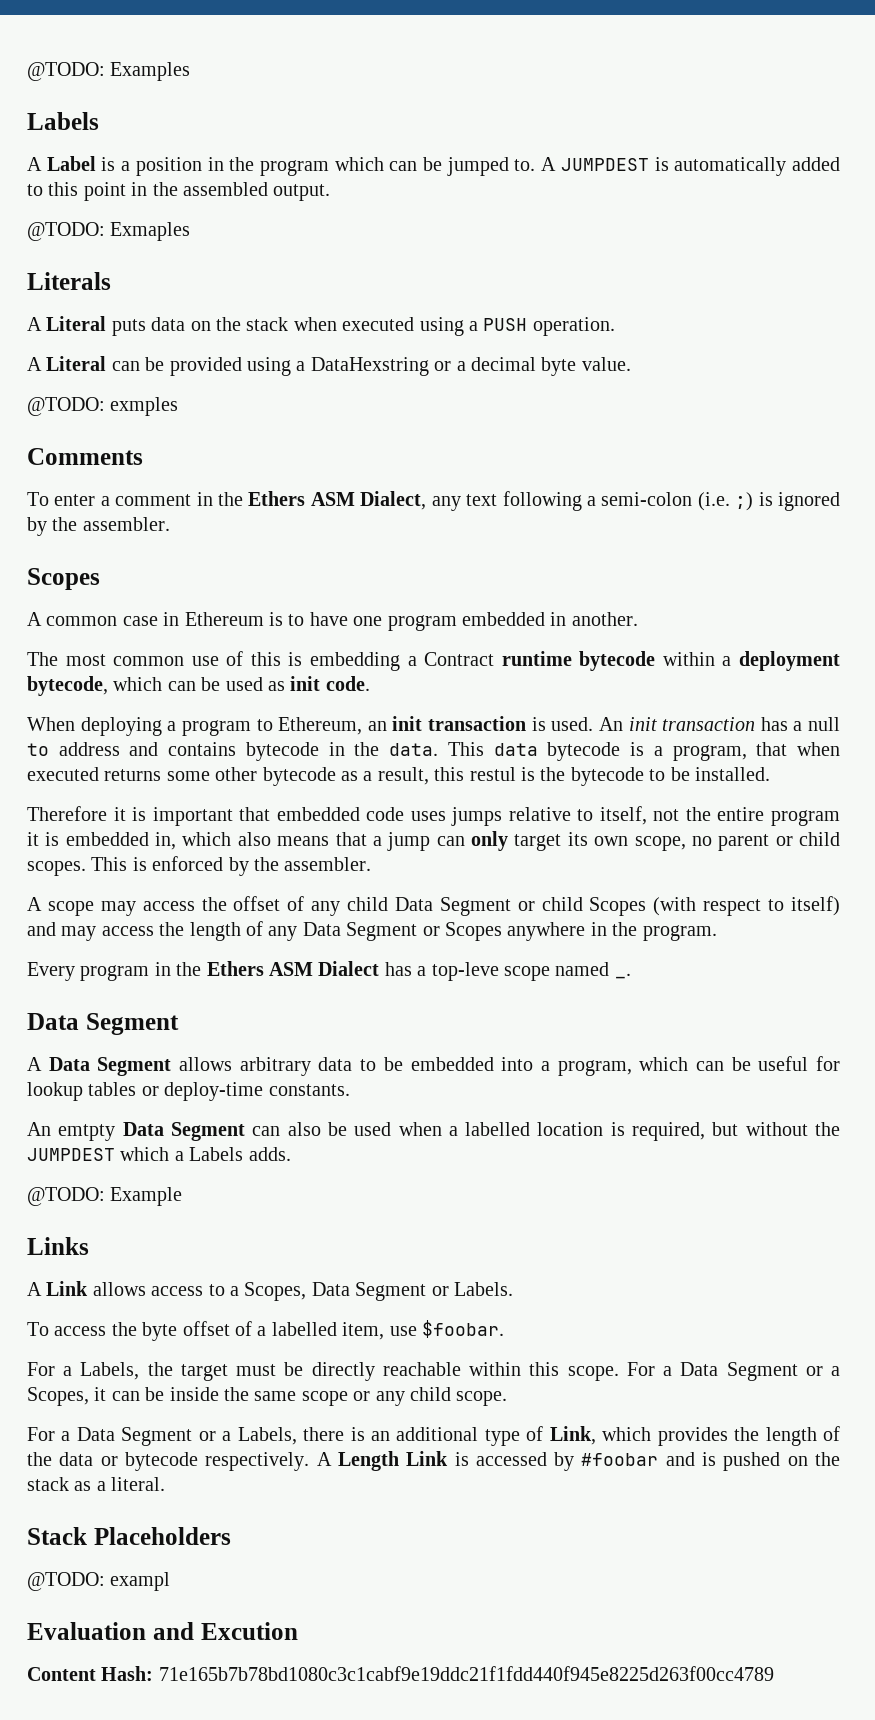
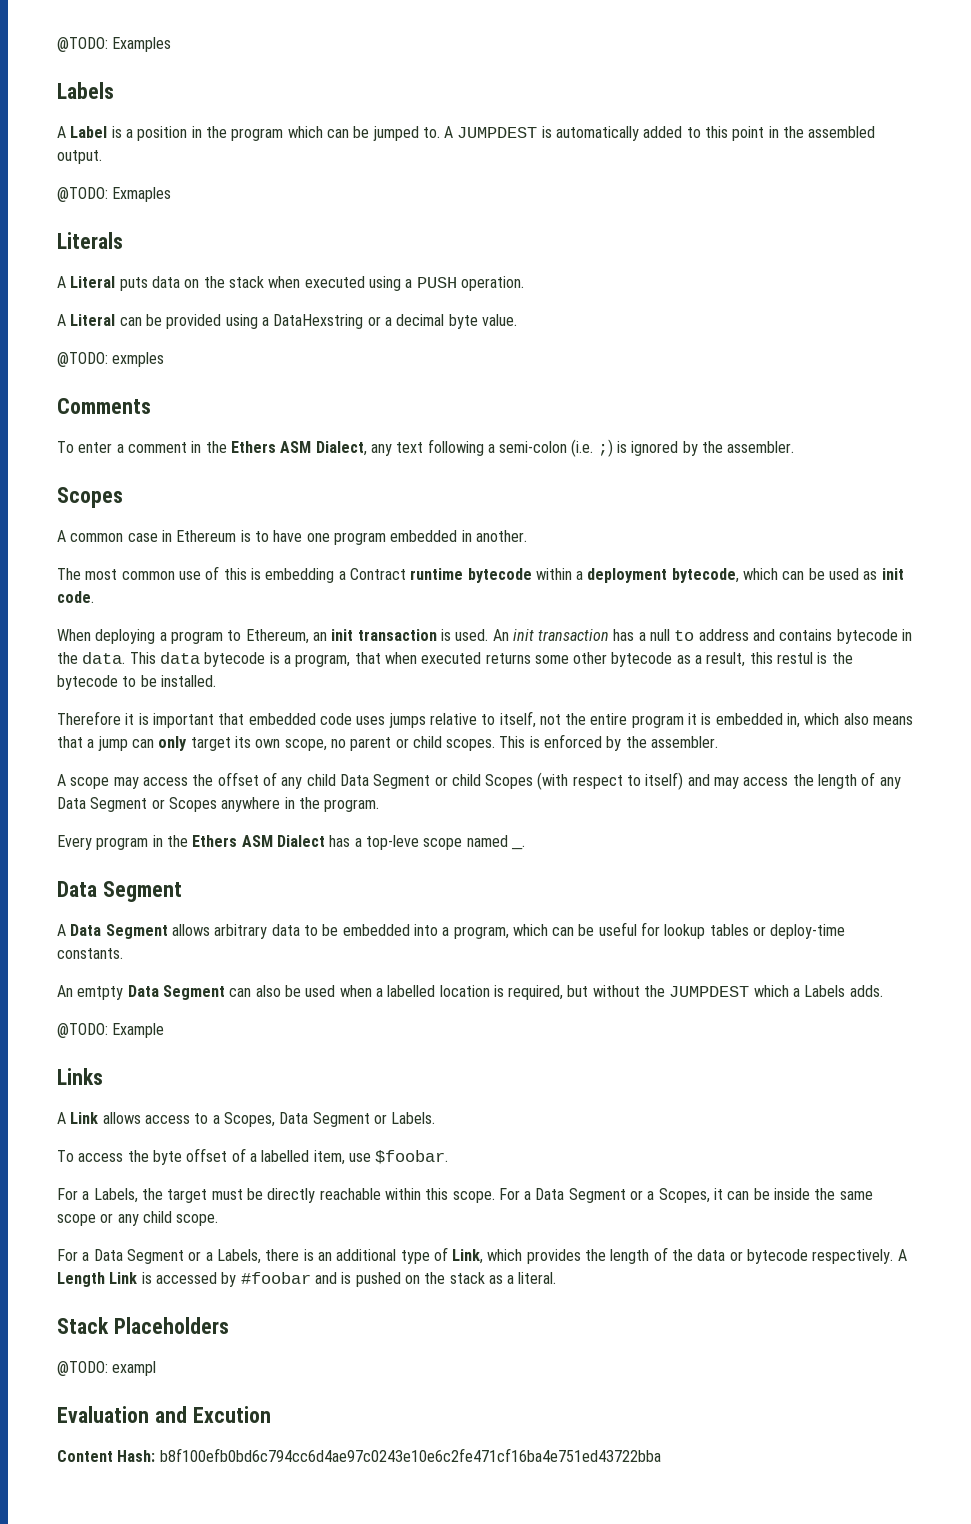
- Content Hash: 71e165b7b78bd1080c3c1cabf9e19ddc21f1fdd440f945e8225d263f00cc4789
+ Content Hash: b8f100efb0bd6c794cc6d4ae97c0243e10e6c2fe471cf16ba4e751ed43722bba

